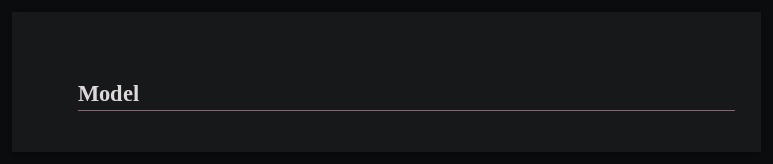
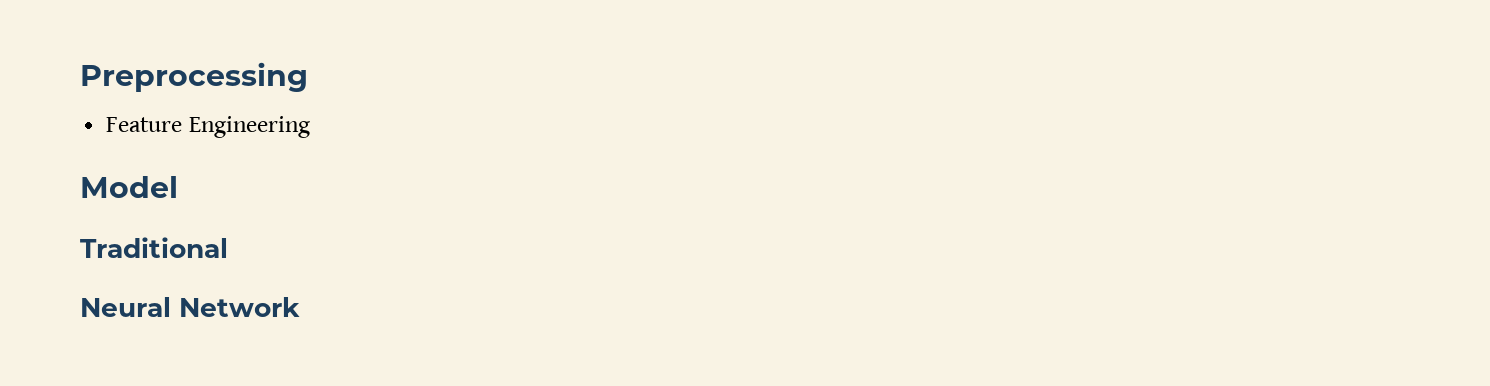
+ Preprocessing
+ Feature Engineering
  Model
+ Traditional
+ Neural Network

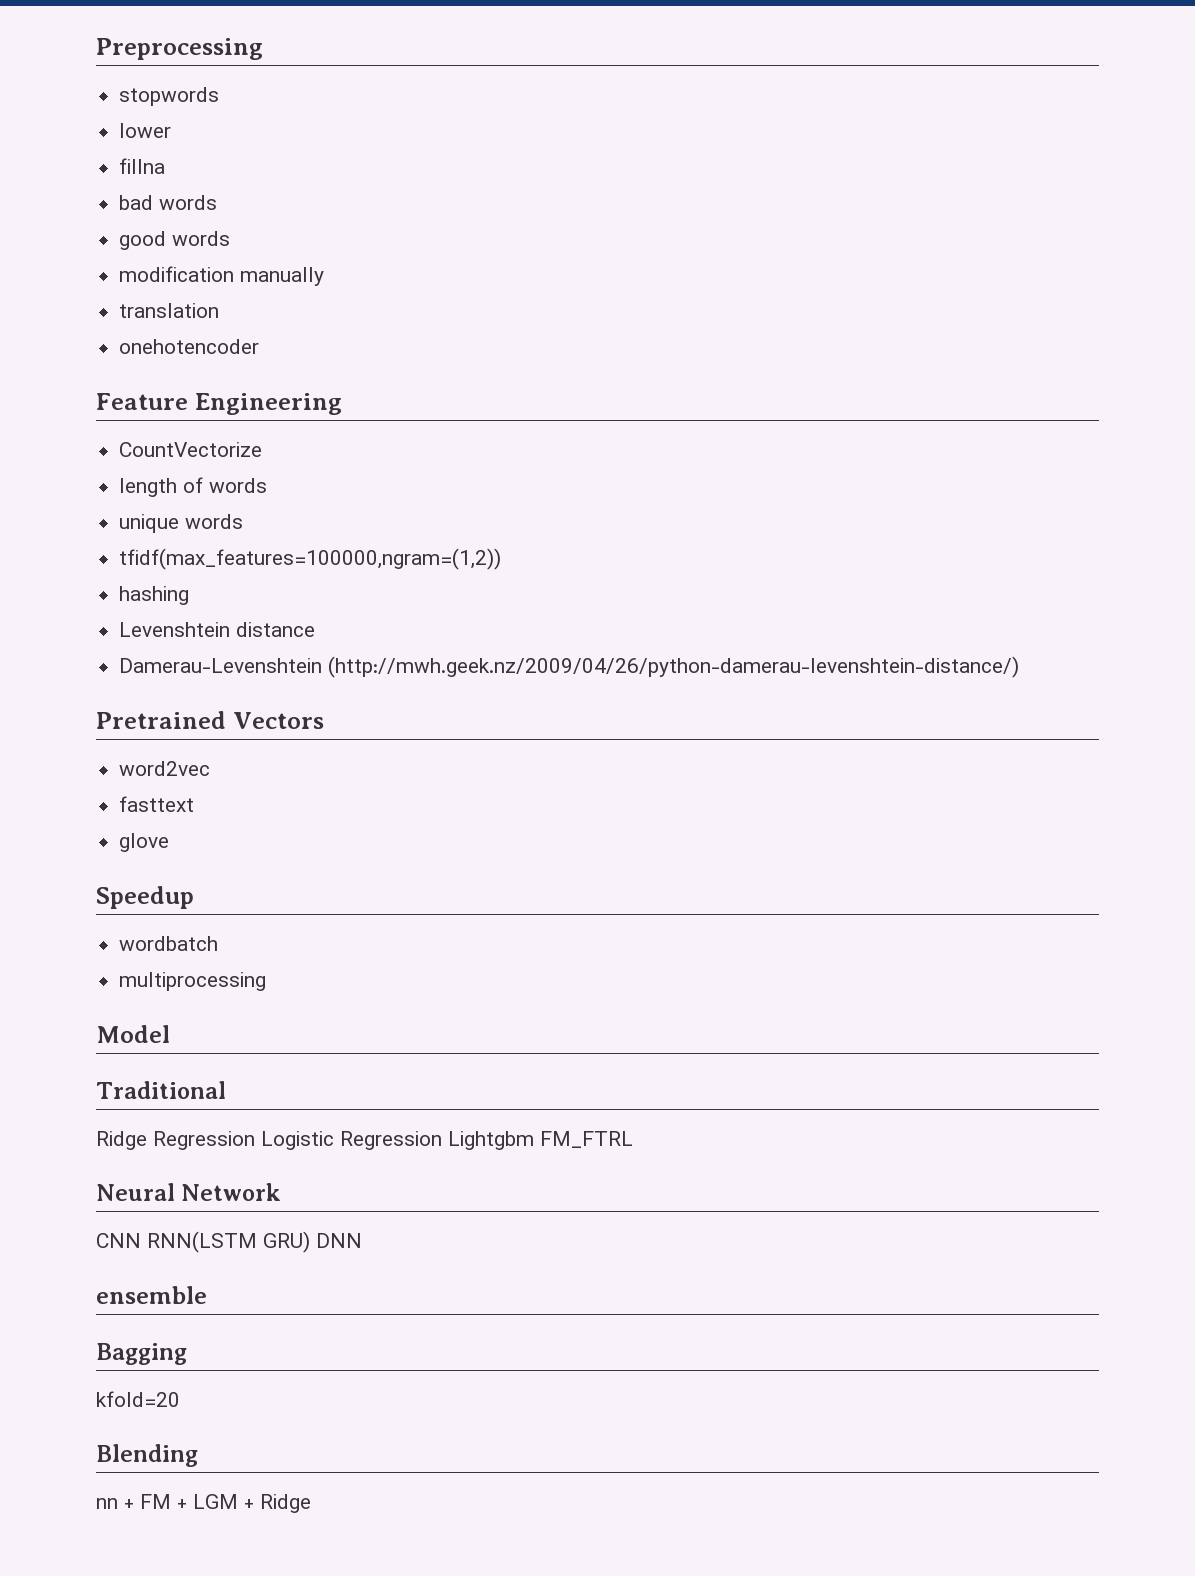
+ stopwords
+ lower
+ fillna
+ bad words
+ good words
+ modification manually
+ translation
+ onehotencoder
  Feature Engineering
+ CountVectorize
+ length of words
+ unique words
+ tfidf(max_features=100000,ngram=(1,2))
+ hashing
+ Levenshtein distance
+ Damerau-Levenshtein (http://mwh.geek.nz/2009/04/26/python-damerau-levenshtein-distance/)
+ Pretrained Vectors
+ word2vec
+ fasttext
+ glove
+ Speedup
+ wordbatch
+ multiprocessing
  Model
  Traditional
+ Ridge Regression Logistic Regression Lightgbm FM_FTRL
  Neural Network
+ CNN RNN(LSTM GRU) DNN
+ ensemble
+ Bagging
+ kfold=20
+ Blending
+ nn + FM + LGM + Ridge

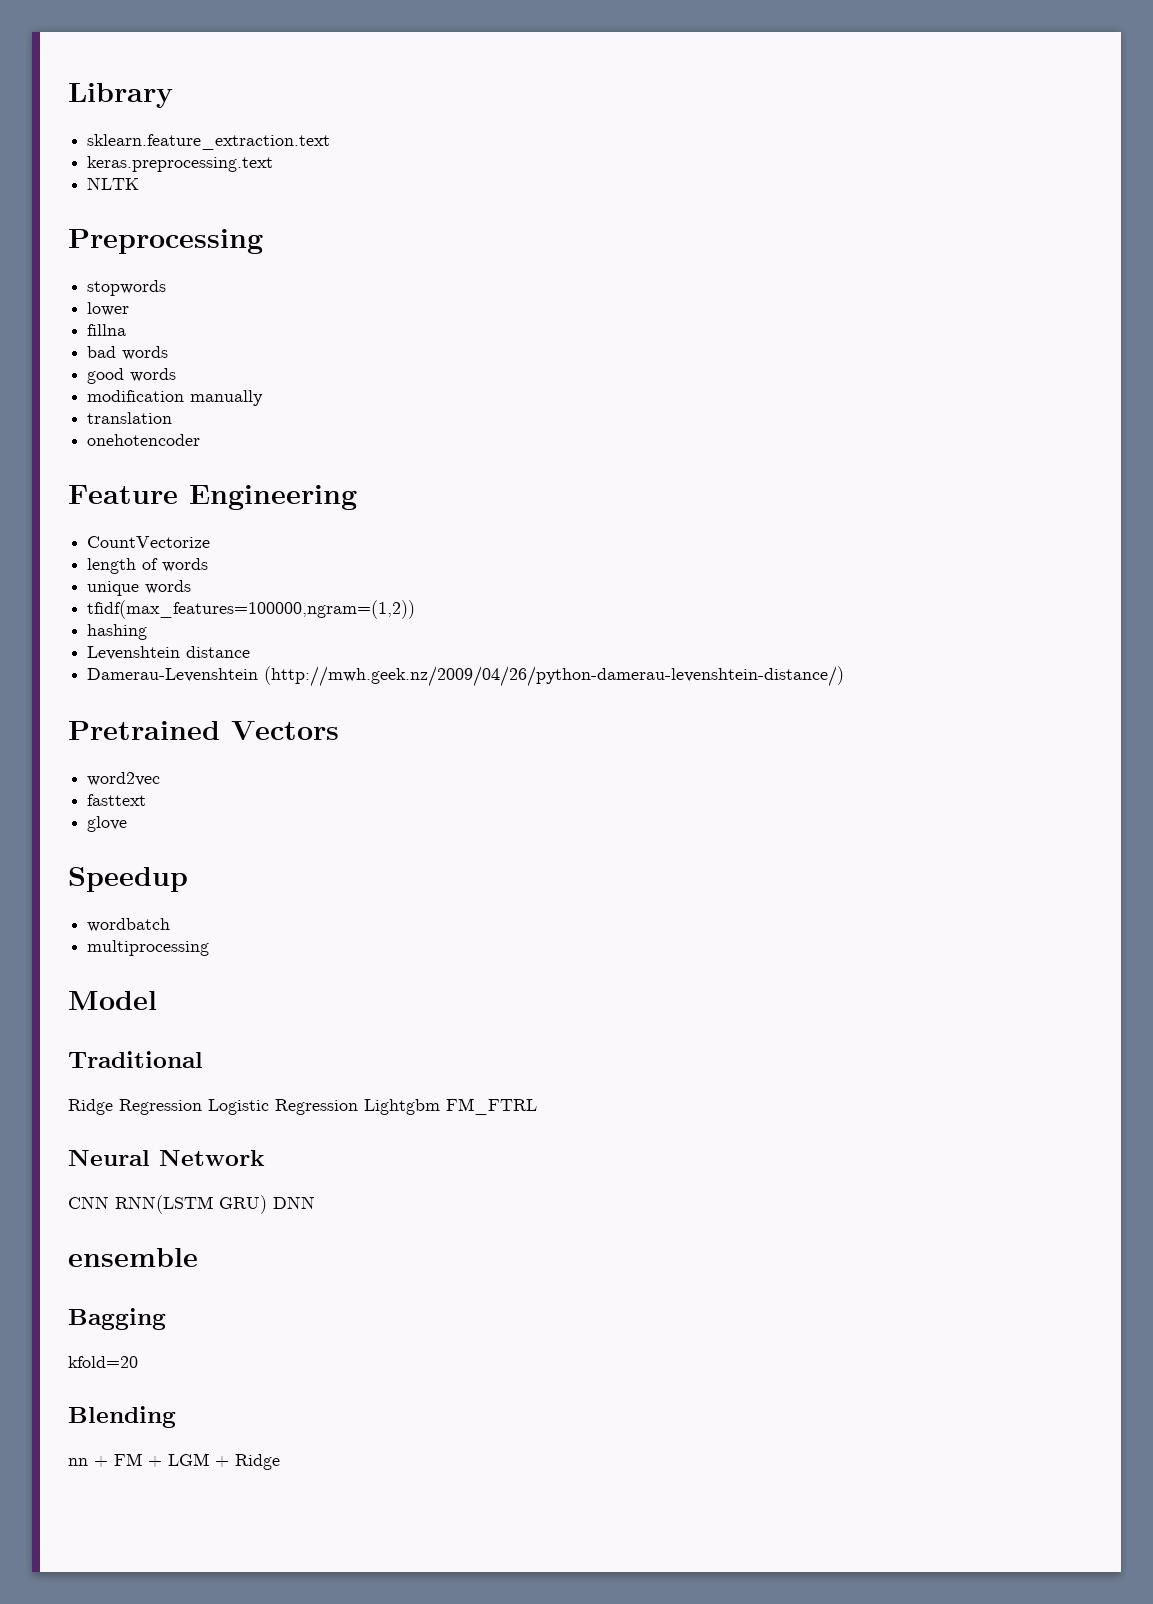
+ Library
+ sklearn.feature_extraction.text
+ keras.preprocessing.text
+ NLTK

